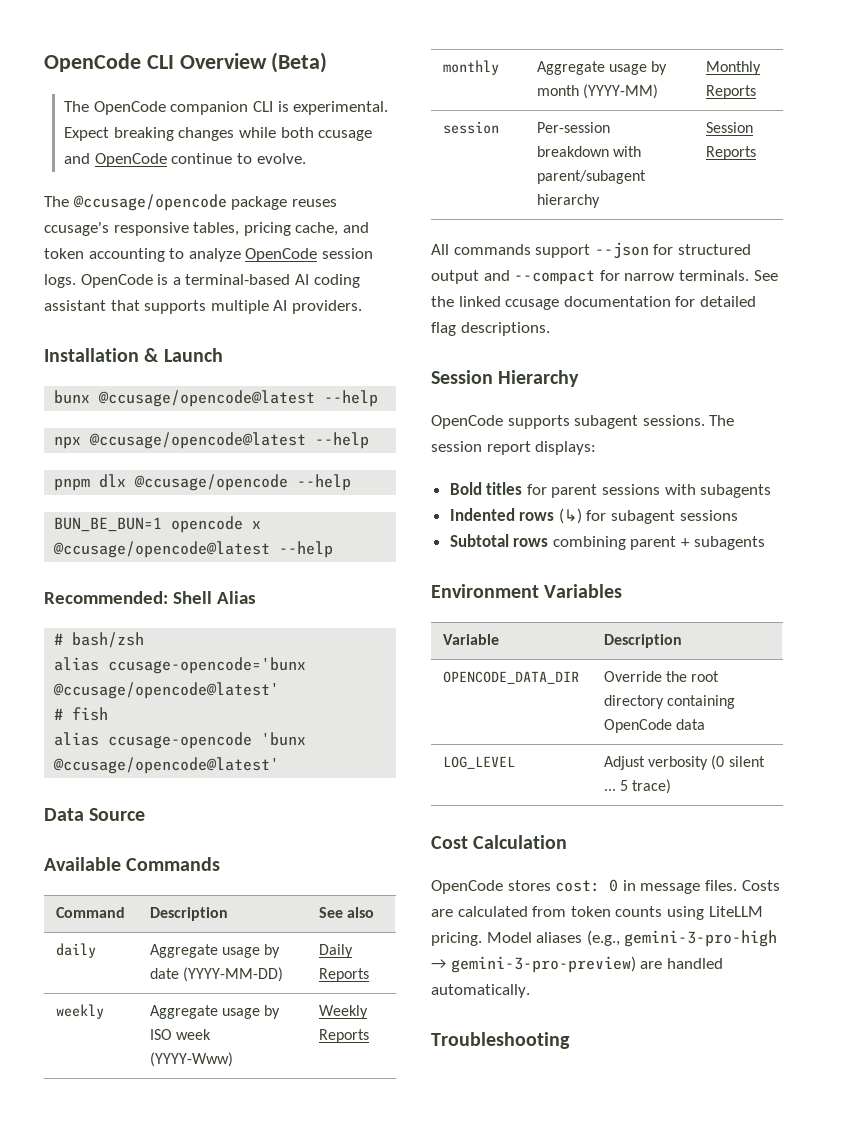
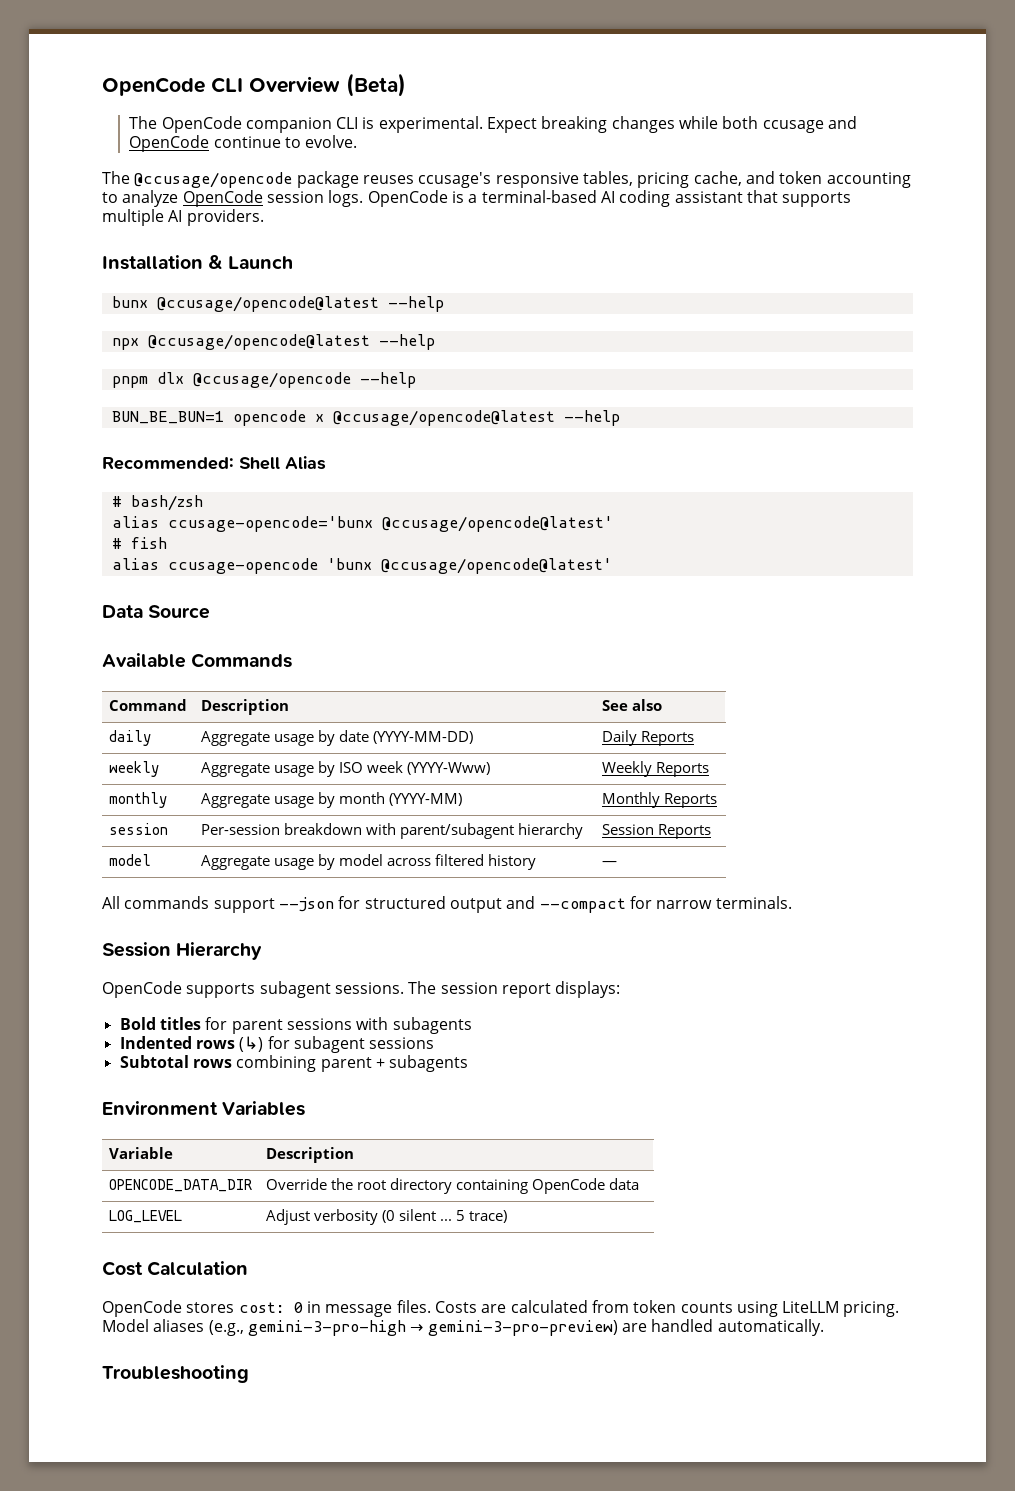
+ model | Aggregate usage by model across filtered history | —
- See the linked ccusage documentation for detailed flag descriptions.

